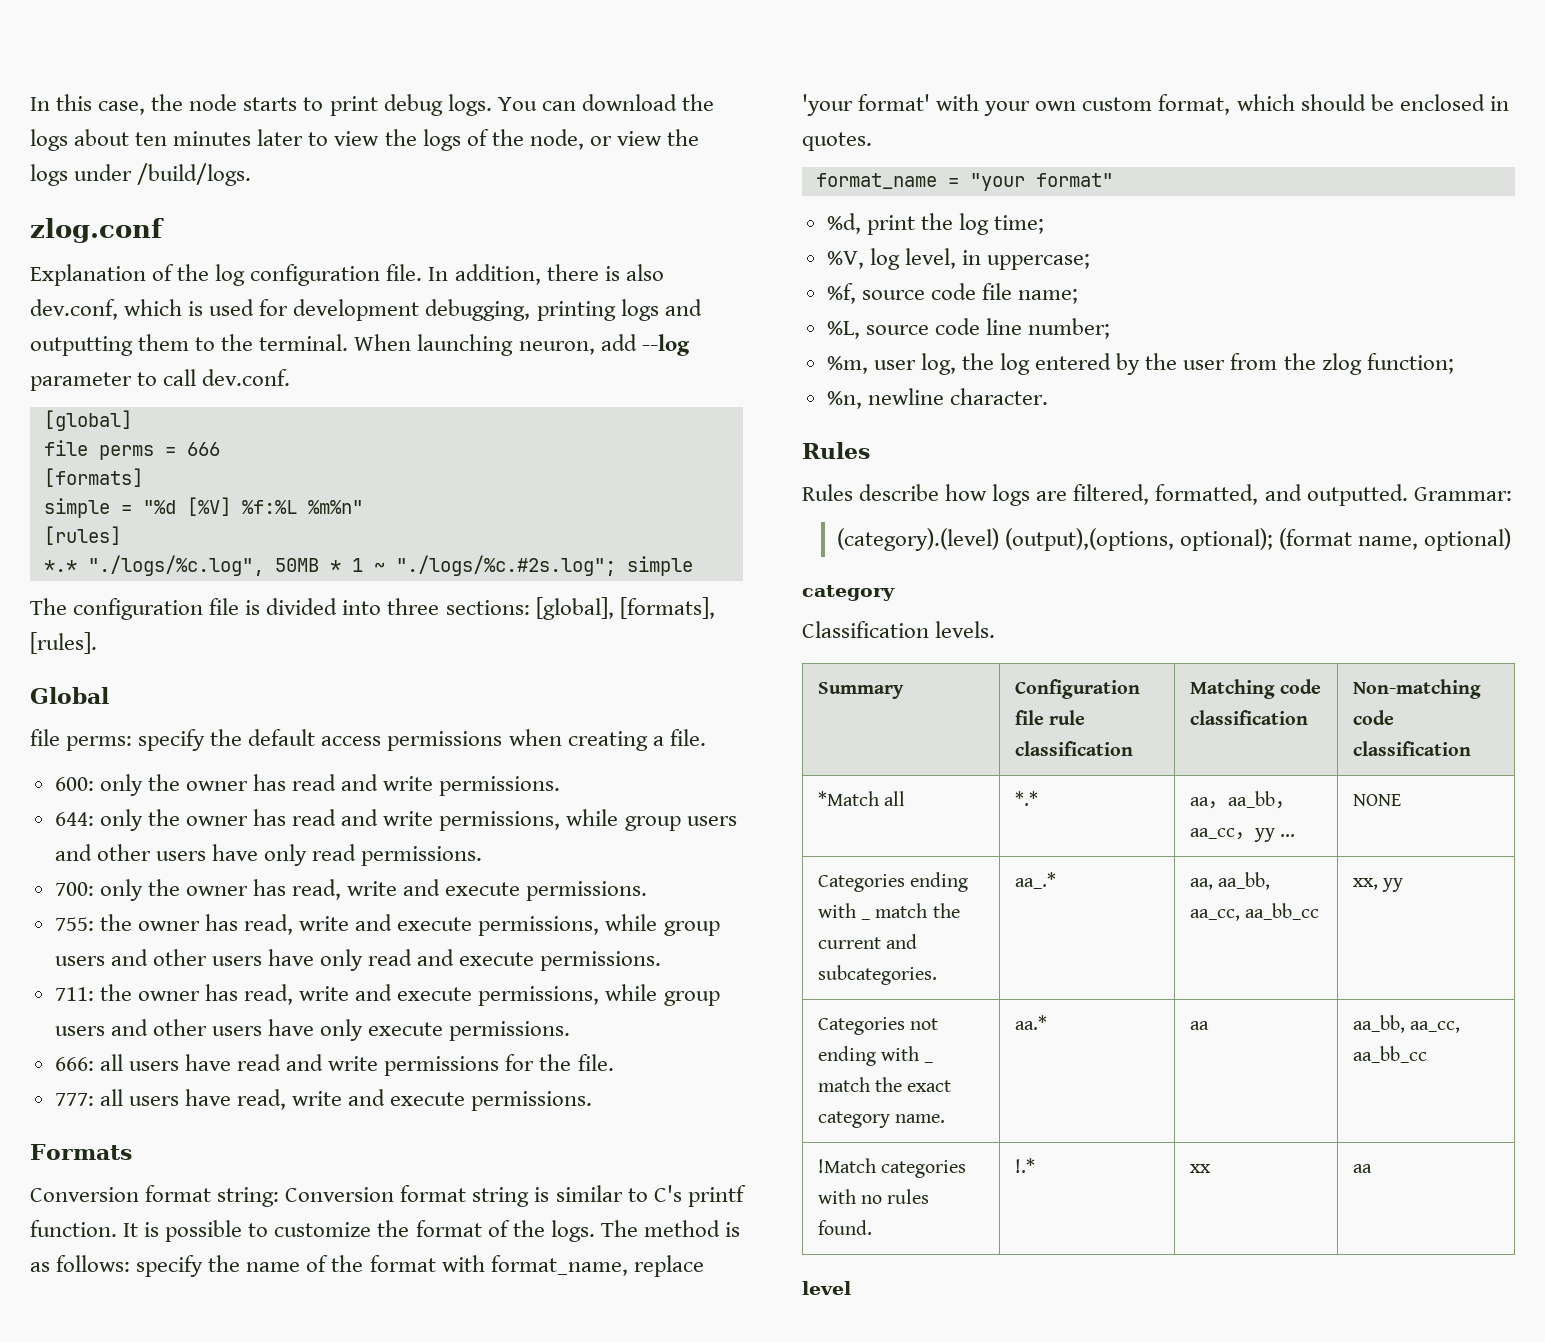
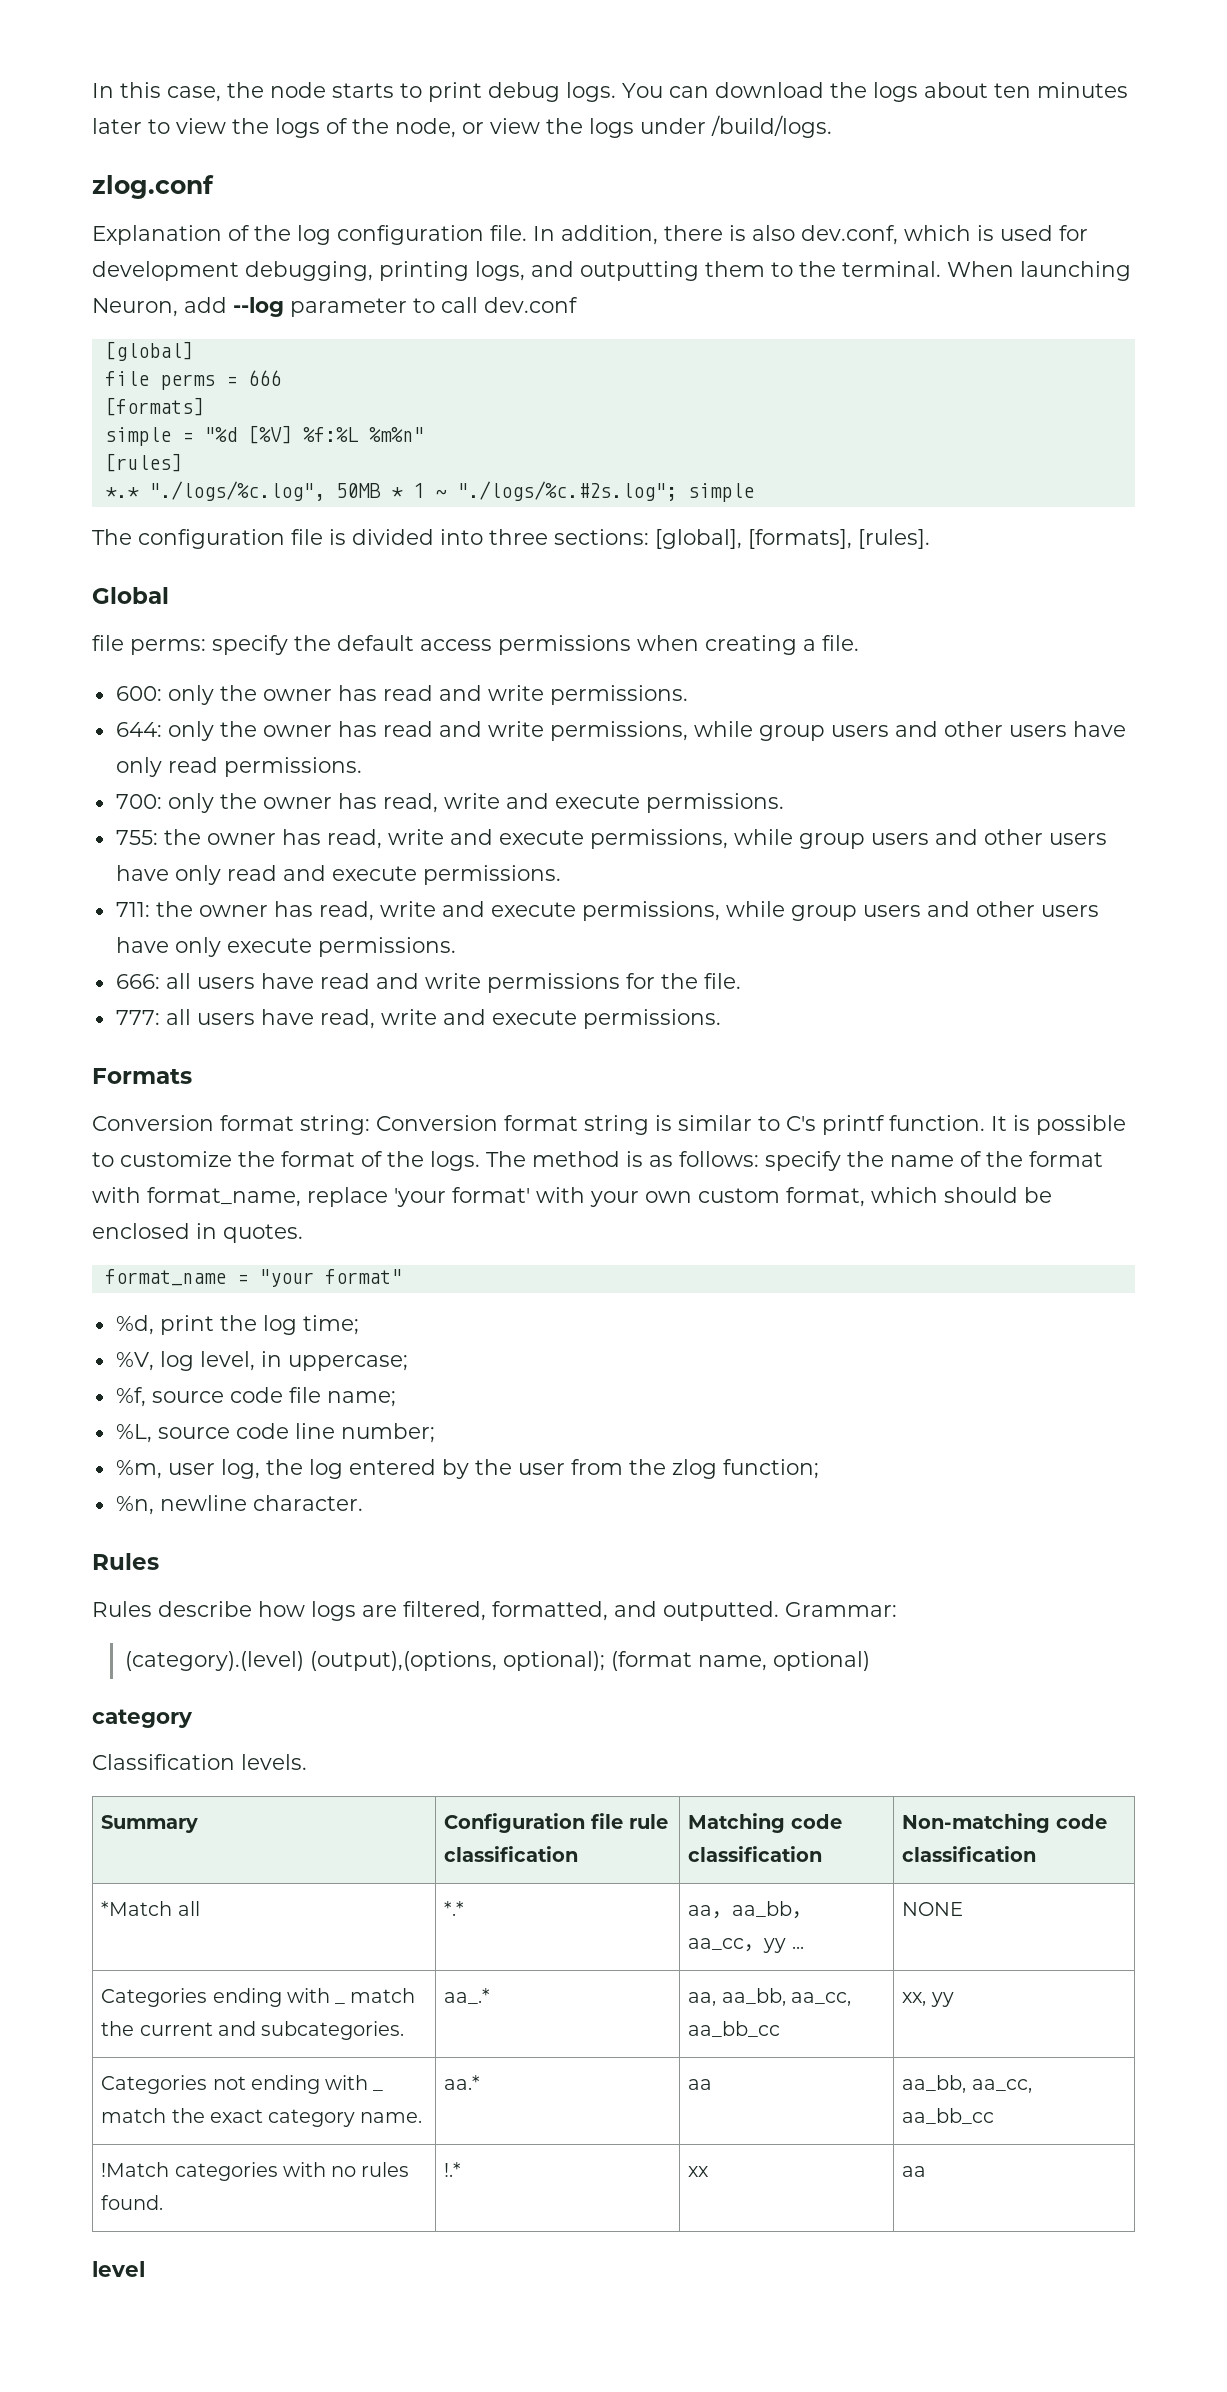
- In addition, there is also dev.conf, which is used for development debugging, printing logs and outputting them to the terminal.
+ In addition, there is also dev.conf, which is used for development debugging, printing logs, and outputting them to the terminal.
- When launching neuron, add --log parameter to call dev.conf.
+ When launching Neuron, add --log parameter to call dev.conf

